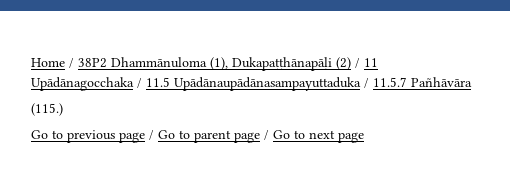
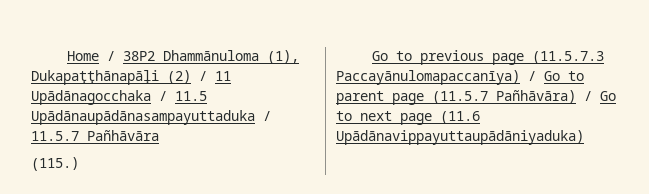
- Go to previous page / Go to parent page / Go to next page
+ Go to previous page (11.5.7.3 Paccayānulomapaccanīya) / Go to parent page (11.5.7 Pañhāvāra) / Go to next page (11.6 Upādānavippayuttaupādāniyaduka)

